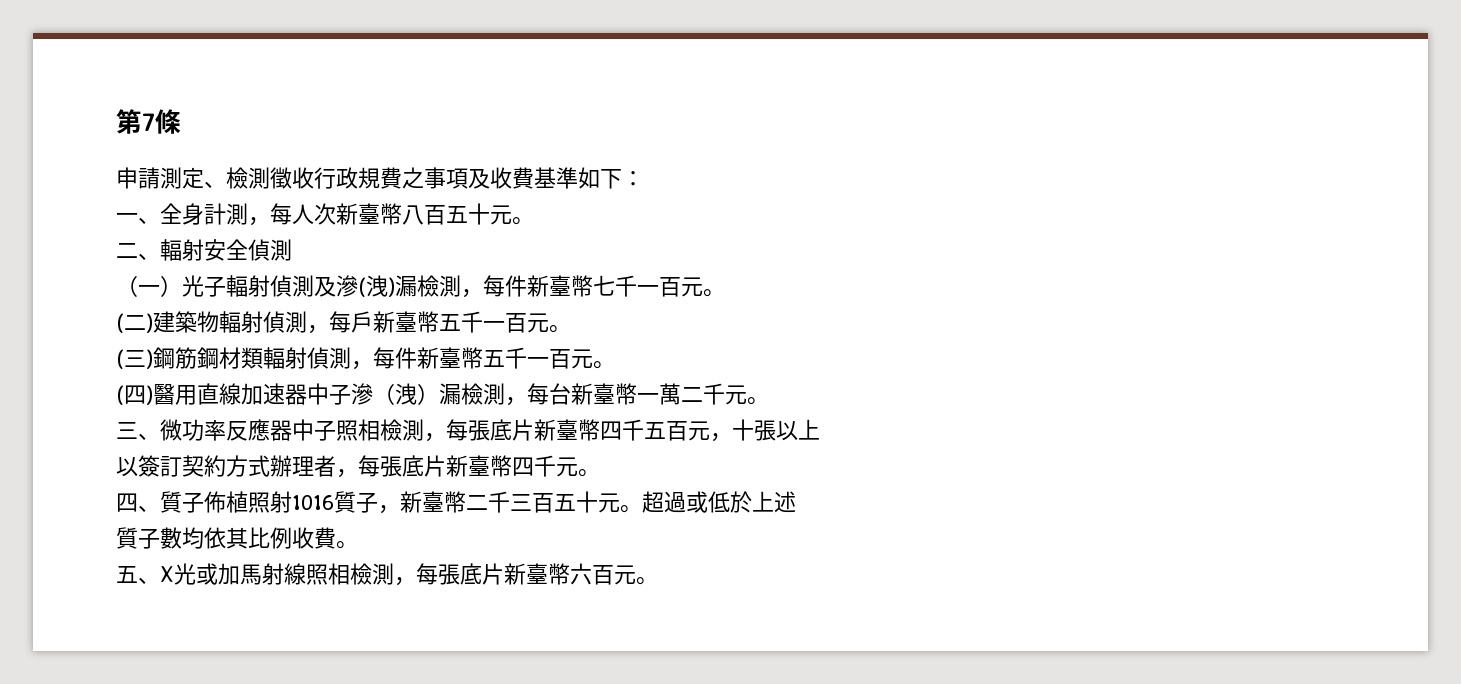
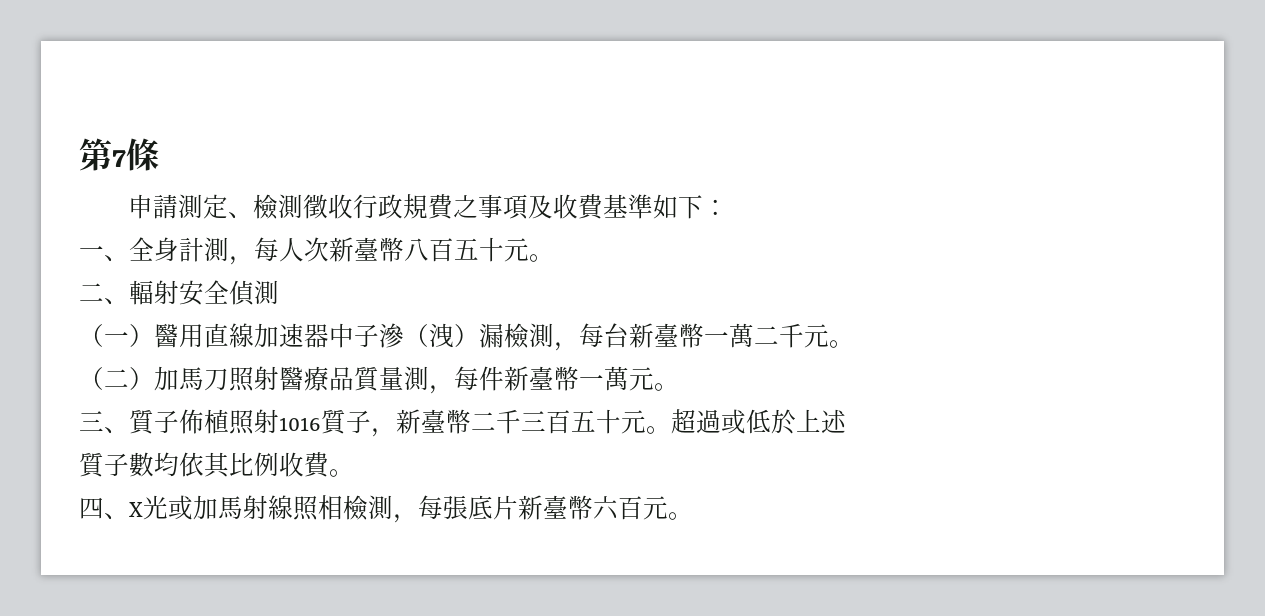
- （一）光子輻射偵測及滲(洩)漏檢測，每件新臺幣七千一百元。
- (二)建築物輻射偵測，每戶新臺幣五千一百元。
- (三)鋼筋鋼材類輻射偵測，每件新臺幣五千一百元。
- (四)醫用直線加速器中子滲（洩）漏檢測，每台新臺幣一萬二千元。
+ （一）醫用直線加速器中子滲（洩）漏檢測，每台新臺幣一萬二千元。
- 三、微功率反應器中子照相檢測，每張底片新臺幣四千五百元，十張以上
- 以簽訂契約方式辦理者，每張底片新臺幣四千元。
- 四、質子佈植照射1016質子，新臺幣二千三百五十元。
+ （二）加馬刀照射醫療品質量測，每件新臺幣一萬元。
+ 三、質子佈植照射1016質子，新臺幣二千三百五十元。
- 五、X光或加馬射線照相檢測，每張底片新臺幣六百元。
+ 四、X光或加馬射線照相檢測，每張底片新臺幣六百元。

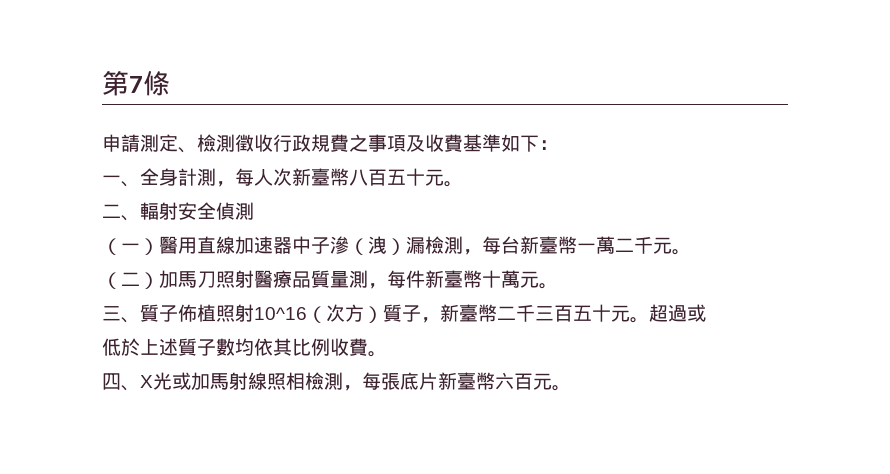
- （二）加馬刀照射醫療品質量測，每件新臺幣一萬元。
+ （二）加馬刀照射醫療品質量測，每件新臺幣十萬元。
- 三、質子佈植照射1016質子，新臺幣二千三百五十元。
+ 三、質子佈植照射10^16（次方）質子，新臺幣二千三百五十元。
- 超過或低於上述
- 質子數均依其比例收費。
+ 超過或
+ 低於上述質子數均依其比例收費。

